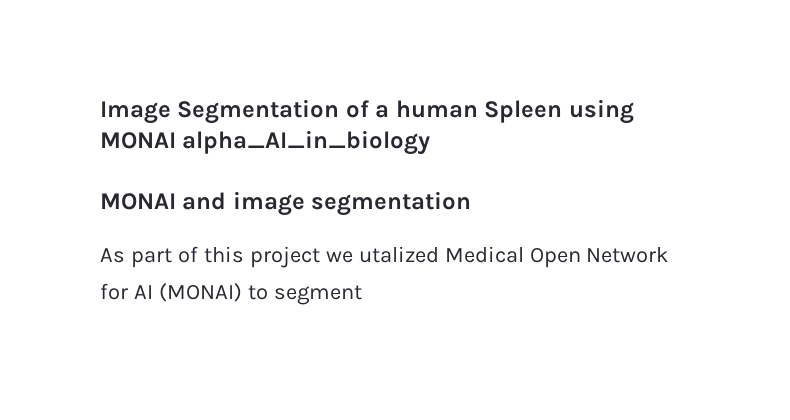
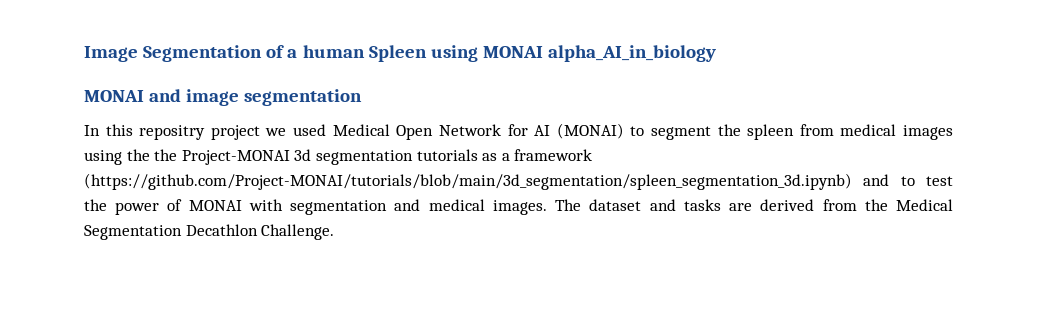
- As part of this project we utalized Medical Open Network for AI (MONAI) to segment
+ In this repositry project we used Medical Open Network for AI (MONAI) to segment the spleen from medical images using the the Project-MONAI 3d segmentation tutorials as a framework (https://github.com/Project-MONAI/tutorials/blob/main/3d_segmentation/spleen_segmentation_3d.ipynb) and to test the power of MONAI with segmentation and medical images. The dataset and tasks are derived from the Medical Segmentation Decathlon Challenge.

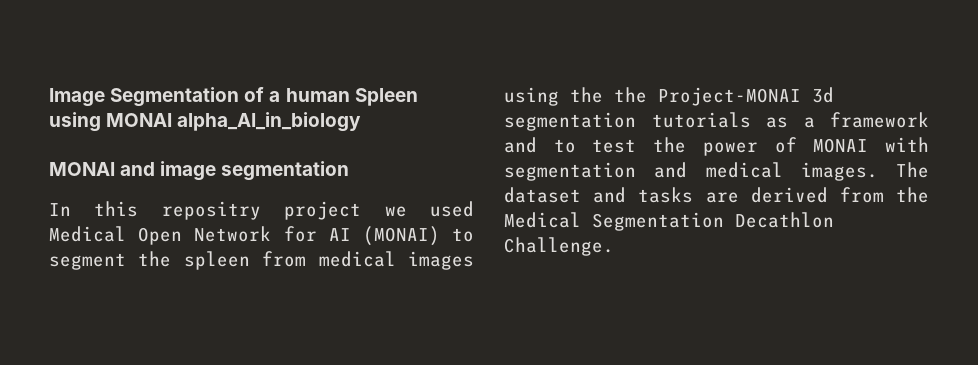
- In this repositry project we used Medical Open Network for AI (MONAI) to segment the spleen from medical images using the the Project-MONAI 3d segmentation tutorials as a framework (https://github.com/Project-MONAI/tutorials/blob/main/3d_segmentation/spleen_segmentation_3d.ipynb) and to test the power of MONAI with segmentation and medical images.
+ In this repositry project we used Medical Open Network for AI (MONAI) to segment the spleen from medical images using the the Project-MONAI 3d segmentation tutorials as a framework and to test the power of MONAI with segmentation and medical images.

